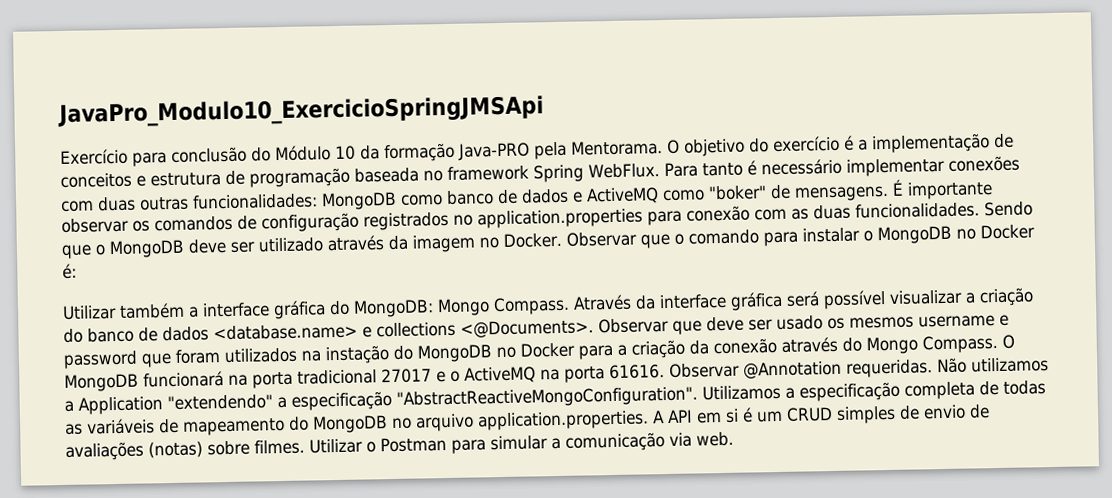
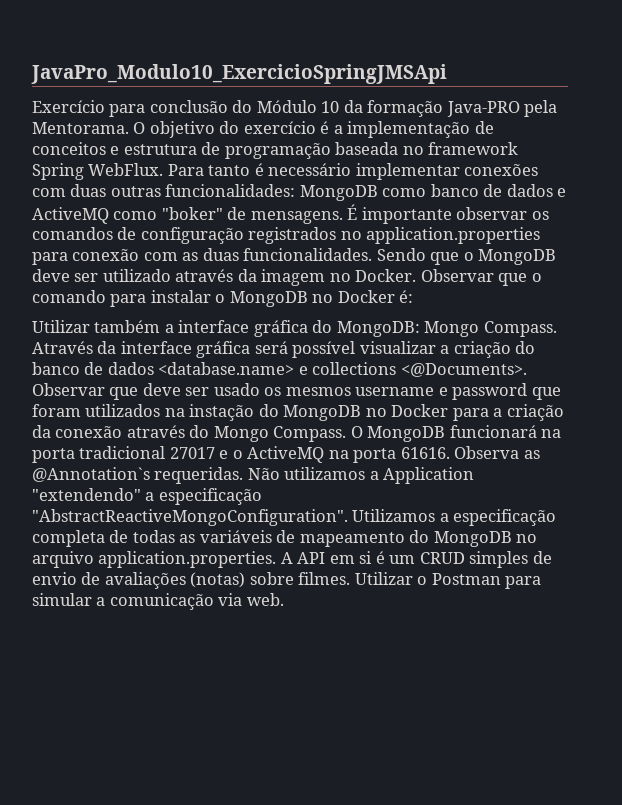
- Observar @Annotation requeridas.
+ Observa as @Annotation`s requeridas.

